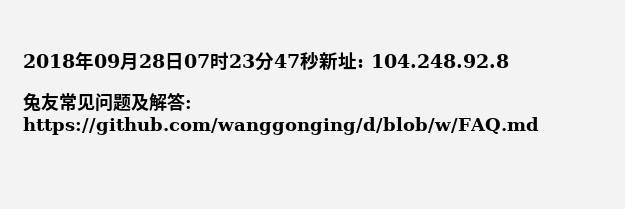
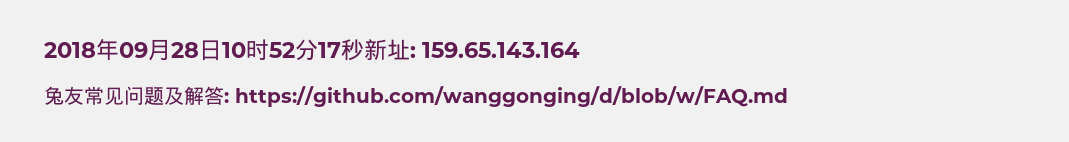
- 2018年09月28日07时23分47秒新址: 104.248.92.8
+ 2018年09月28日10时52分17秒新址: 159.65.143.164

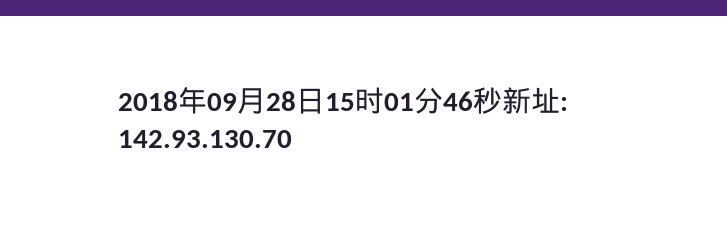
- 2018年09月28日10时52分17秒新址: 159.65.143.164
- 兔友常见问题及解答: https://github.com/wanggonging/d/blob/w/FAQ.md
+ 2018年09月28日15时01分46秒新址: 142.93.130.70

